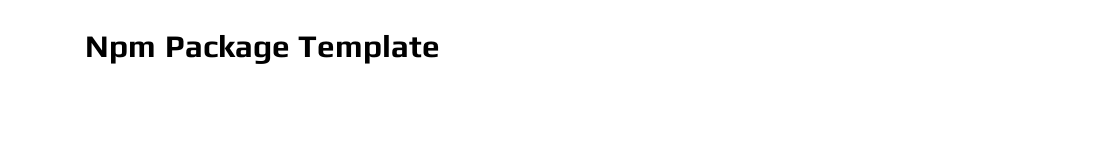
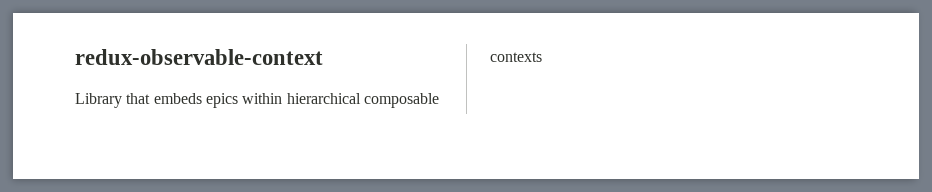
- Npm Package Template
+ redux-observable-context
+ Library that embeds epics within hierarchical composable contexts

